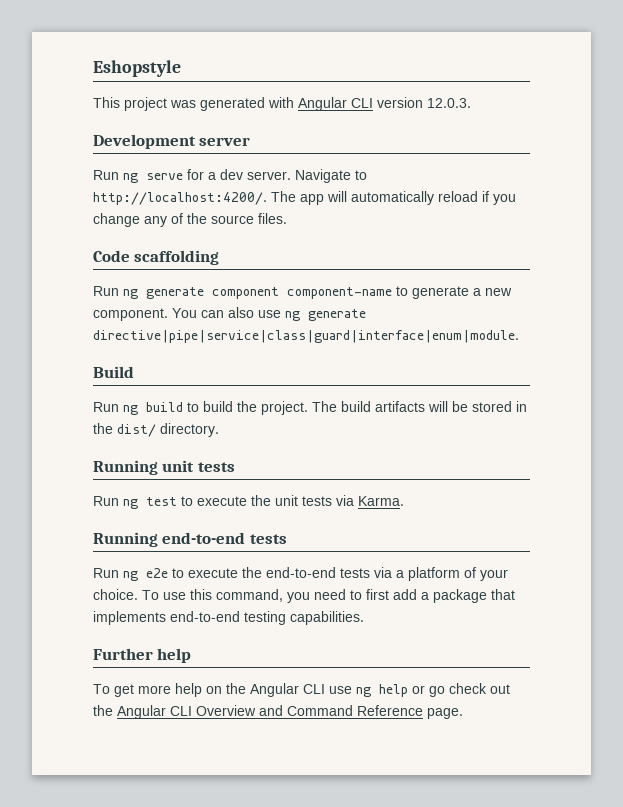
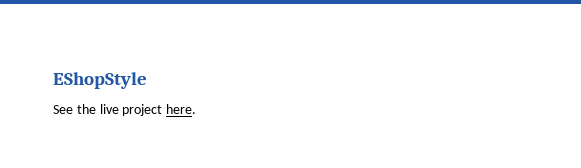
- Eshopstyle
- This project was generated with Angular CLI version 12.0.3.
- Development server
- Run ng serve for a dev server. Navigate to http://localhost:4200/. The app will automatically reload if you change any of the source files.
- Code scaffolding
- Run ng generate component component-name to generate a new component. You can also use ng generate directive|pipe|service|class|guard|interface|enum|module.
- Build
- Run ng build to build the project. The build artifacts will be stored in the dist/ directory.
- Running unit tests
- Run ng test to execute the unit tests via Karma.
- Running end-to-end tests
- Run ng e2e to execute the end-to-end tests via a platform of your choice. To use this command, you need to first add a package that implements end-to-end testing capabilities.
- Further help
- To get more help on the Angular CLI use ng help or go check out the Angular CLI Overview and Command Reference page.
+ EShopStyle
+ See the live project here.

